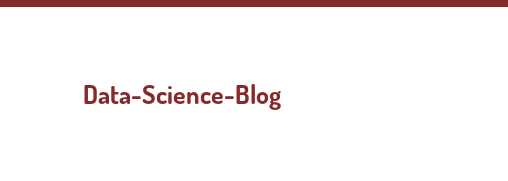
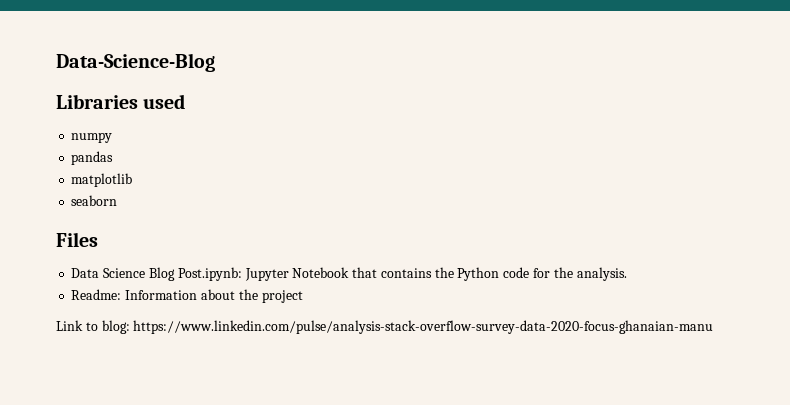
+ Libraries used
+ numpy
+ pandas
+ matplotlib
+ seaborn
+ Files
+ Data Science Blog Post.ipynb: Jupyter Notebook that contains the Python code for the analysis.
+ Readme: Information about the project
+ Link to blog: https://www.linkedin.com/pulse/analysis-stack-overflow-survey-data-2020-focus-ghanaian-manu

